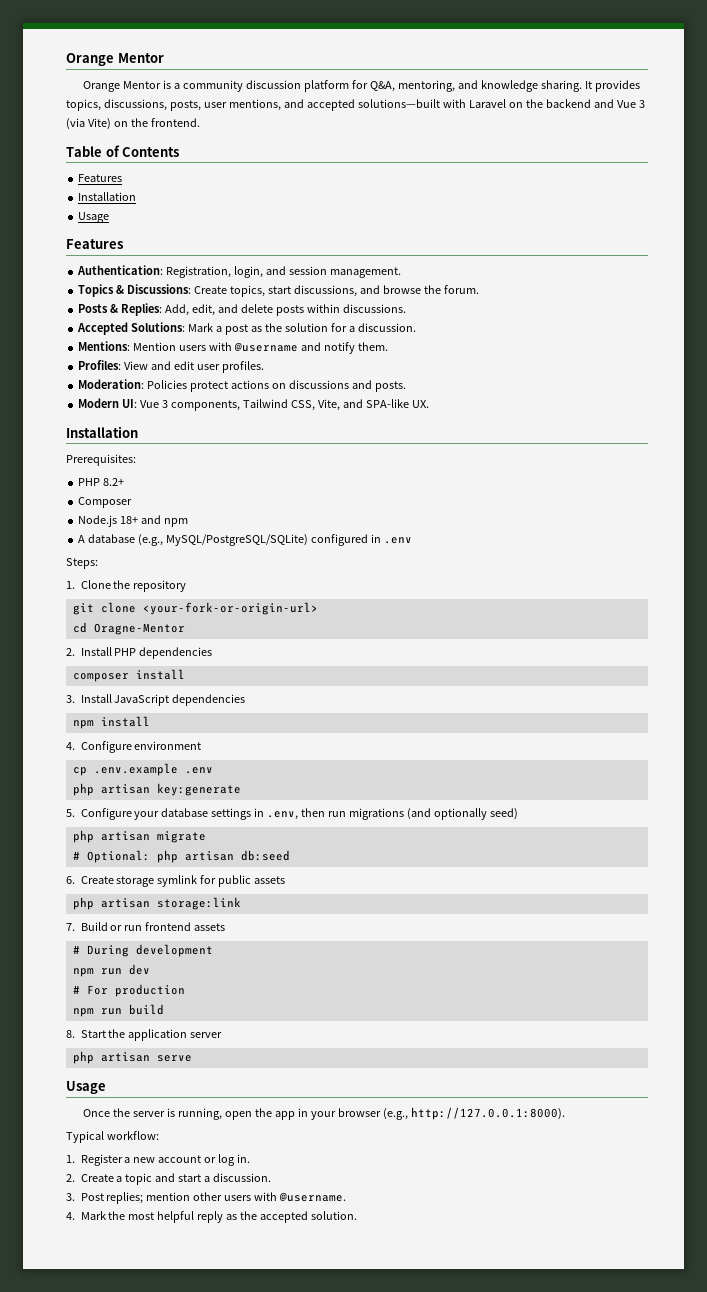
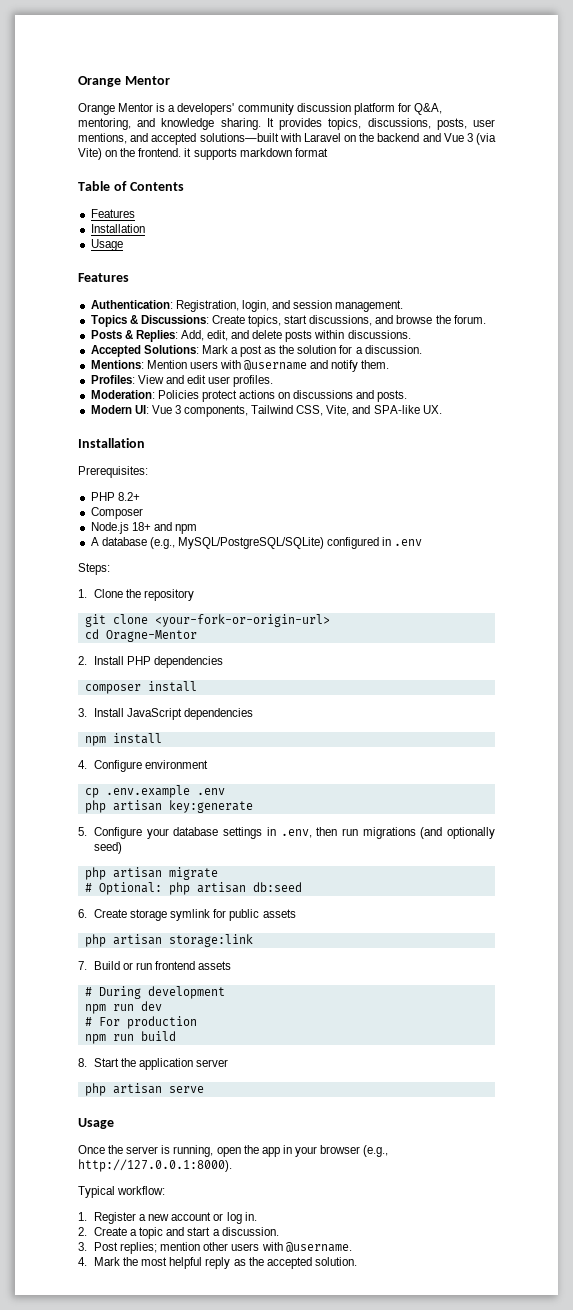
- Orange Mentor is a community discussion platform for Q&A, mentoring, and knowledge sharing.
+ Orange Mentor is a developers' community discussion platform for Q&A, mentoring, and knowledge sharing.
- It provides topics, discussions, posts, user mentions, and accepted solutions—built with Laravel on the backend and Vue 3 (via Vite) on the frontend.
+ It provides topics, discussions, posts, user mentions, and accepted solutions—built with Laravel on the backend and Vue 3 (via Vite) on the frontend. it supports markdown format

